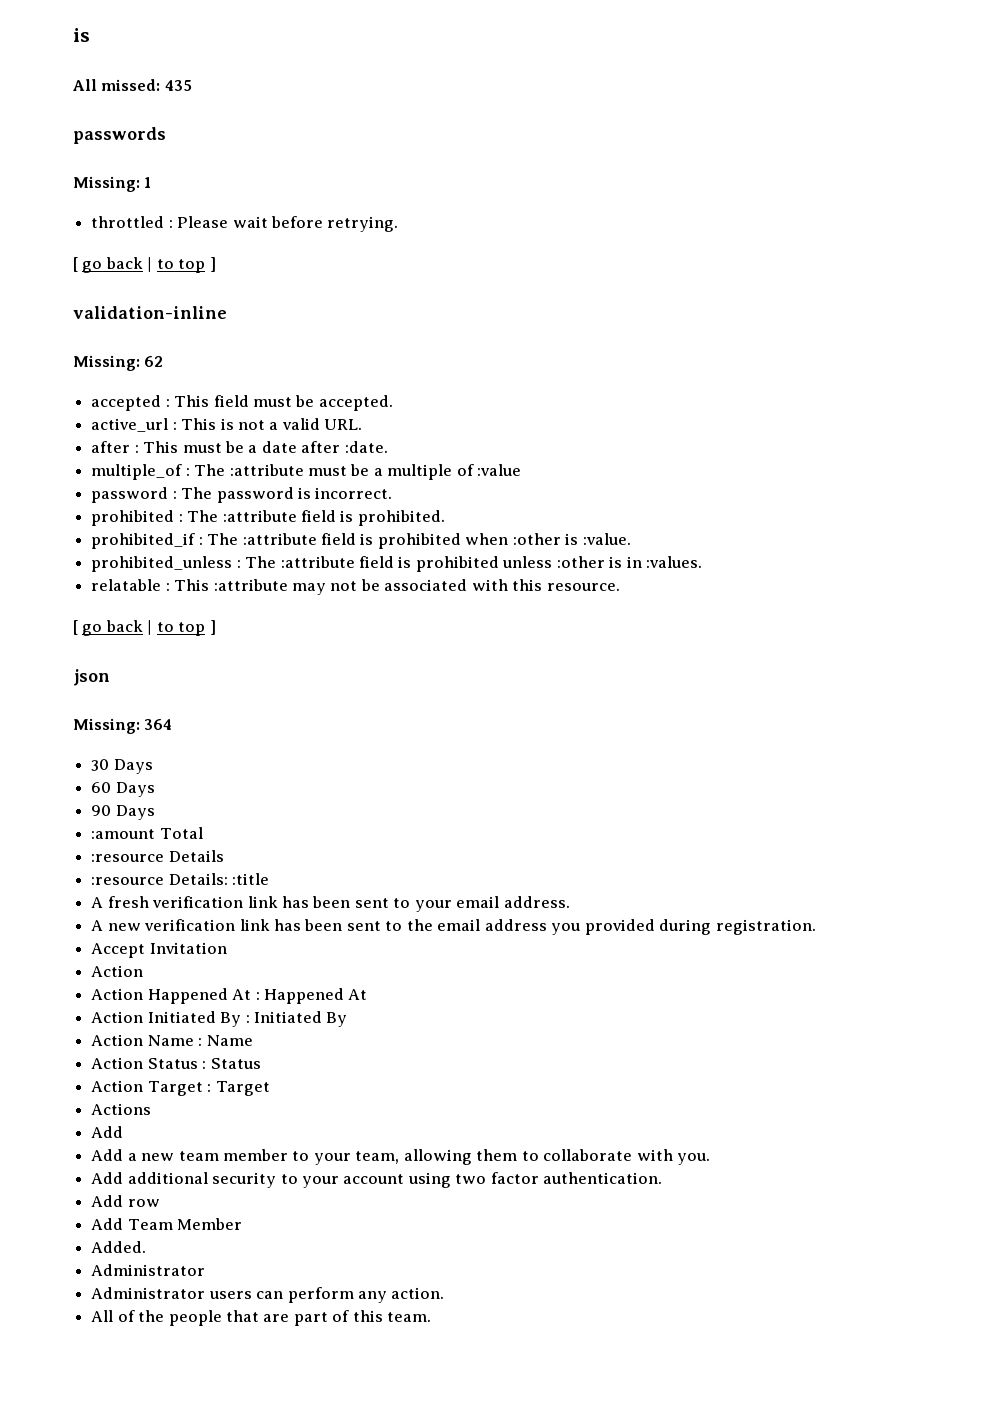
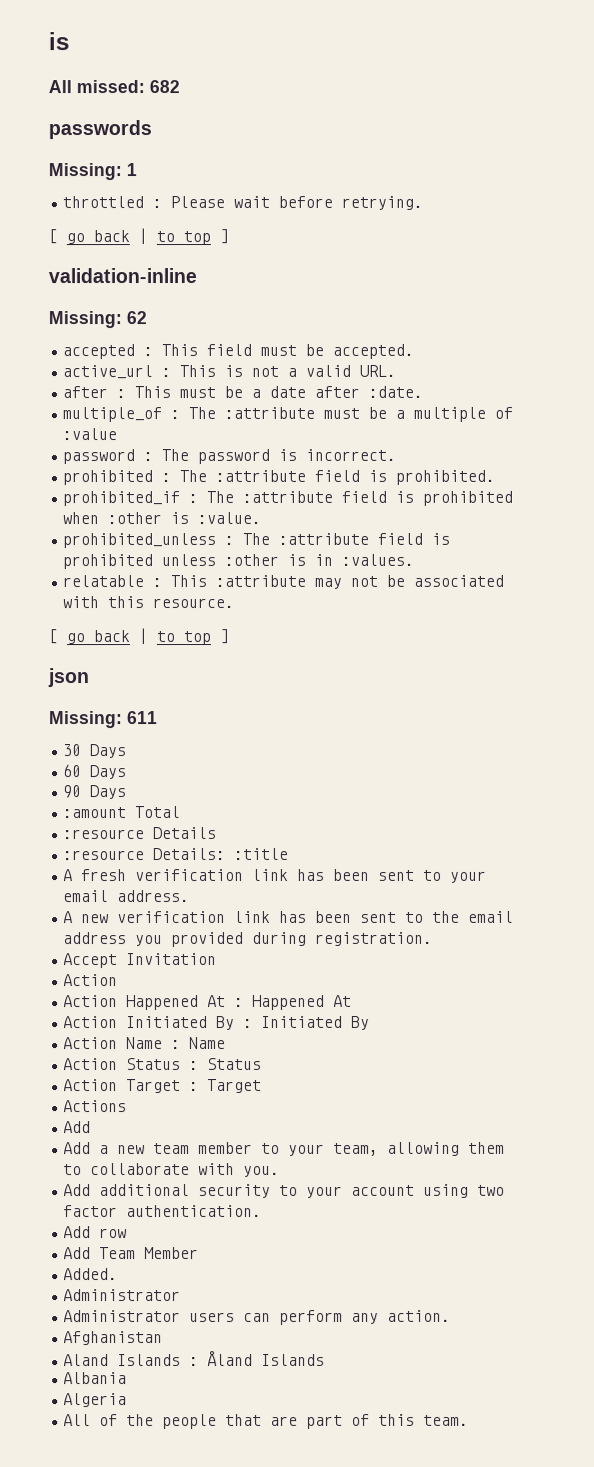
- All missed: 435
+ All missed: 682
- Missing: 364
+ Missing: 611
+ Afghanistan
+ Aland Islands : Åland Islands
+ Albania
+ Algeria

